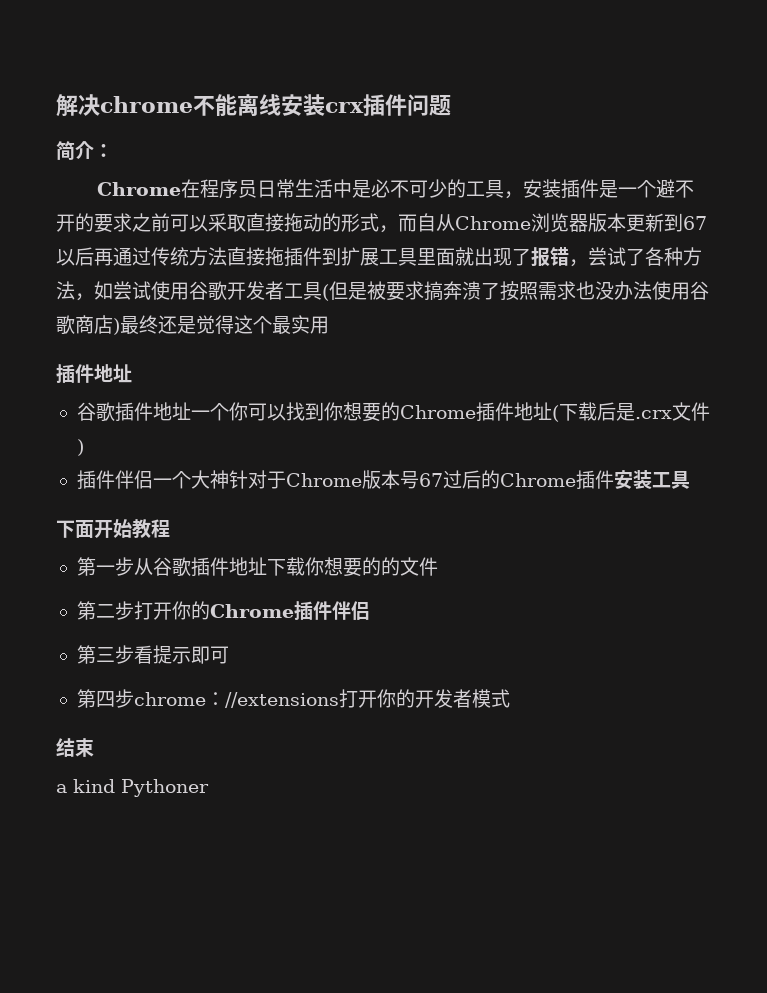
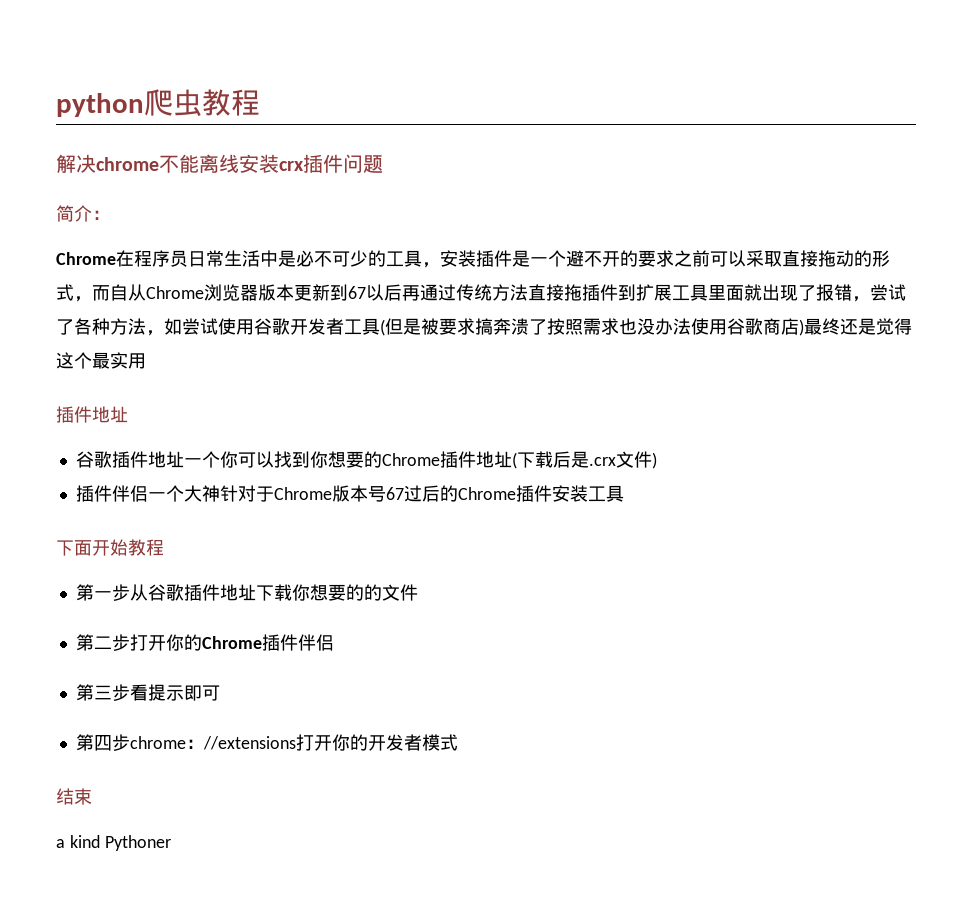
+ python爬虫教程

